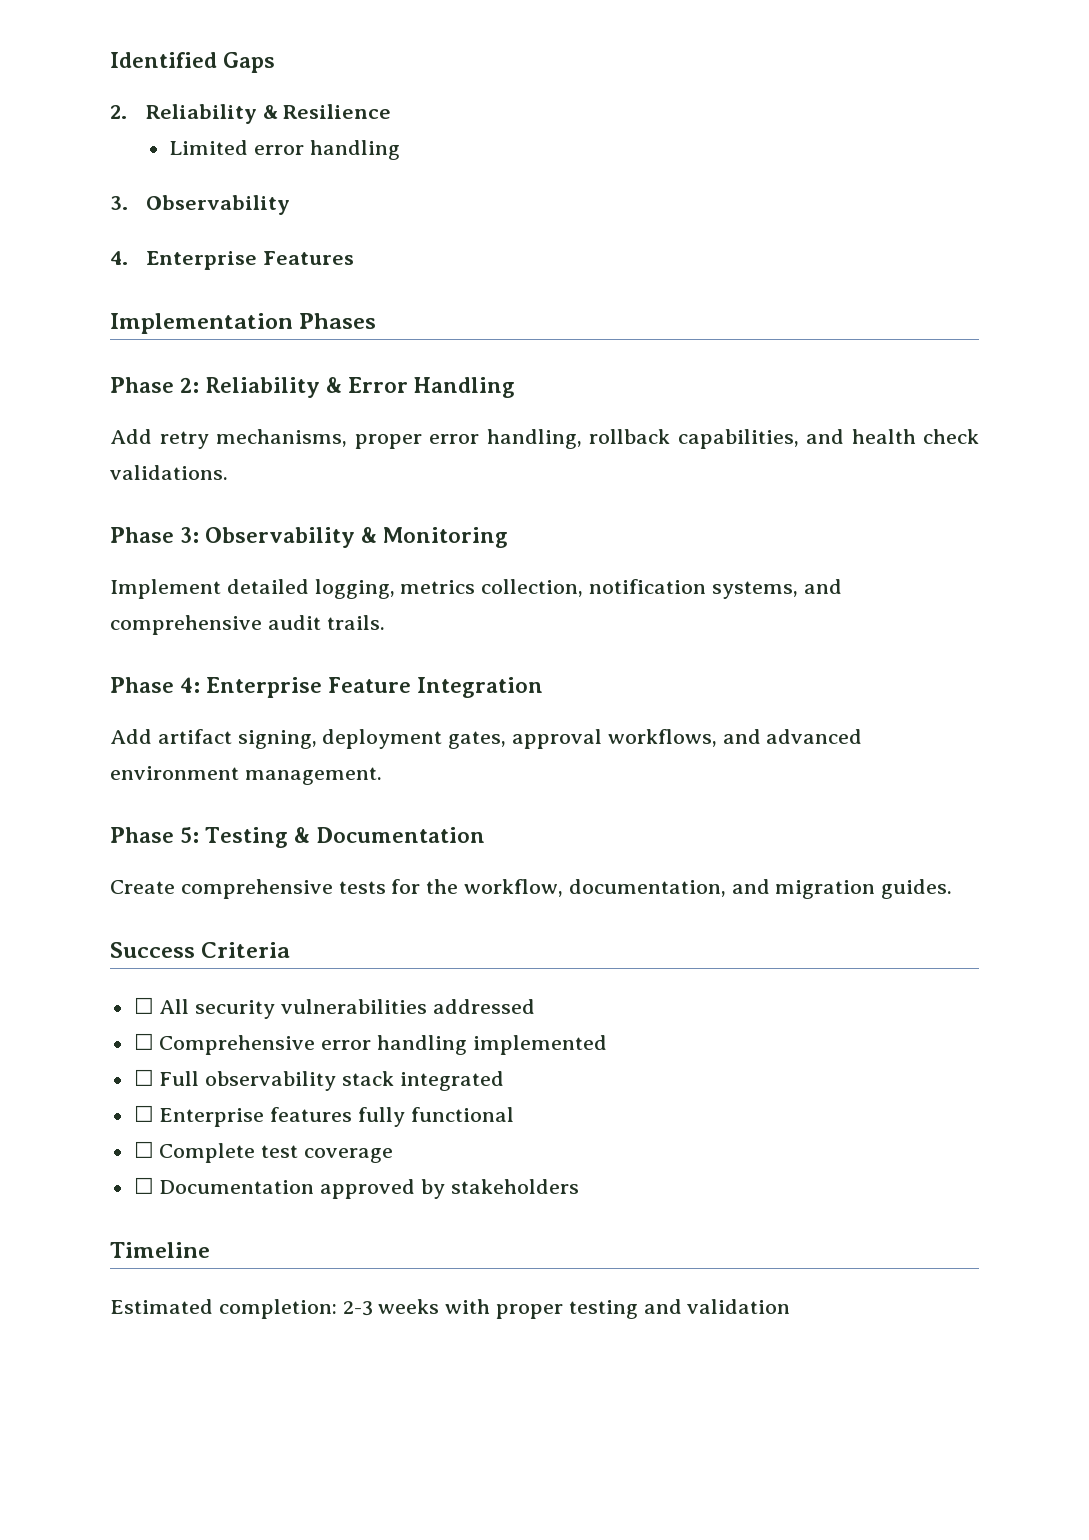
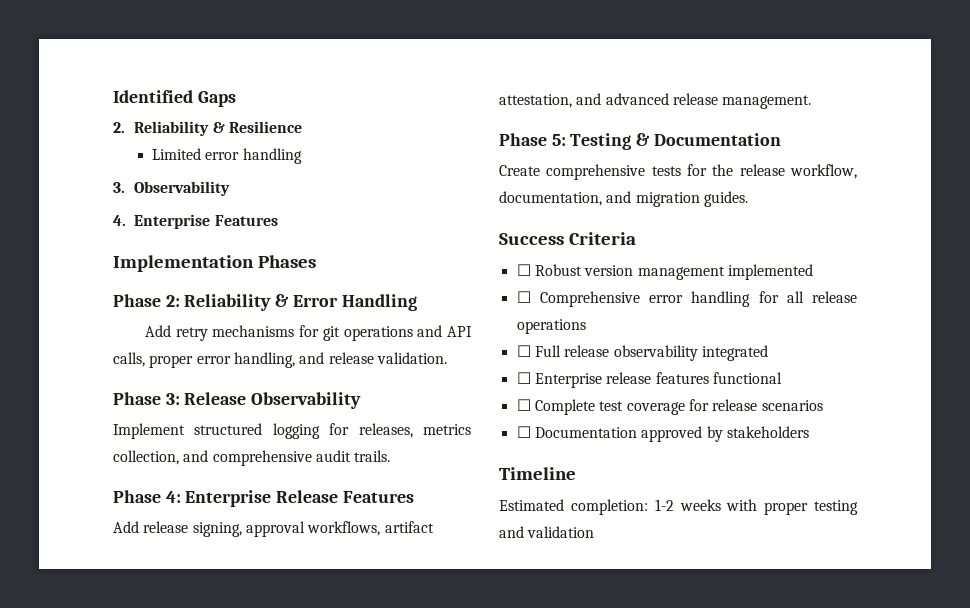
- Add retry mechanisms, proper error handling, rollback capabilities, and health check validations.
+ Add retry mechanisms for git operations and API calls, proper error handling, and release validation.
- Phase 3: Observability & Monitoring
+ Phase 3: Release Observability
- Implement detailed logging, metrics collection, notification systems, and comprehensive audit trails.
+ Implement structured logging for releases, metrics collection, and comprehensive audit trails.
- Phase 4: Enterprise Feature Integration
- Add artifact signing, deployment gates, approval workflows, and advanced environment management.
+ Phase 4: Enterprise Release Features
+ Add release signing, approval workflows, artifact attestation, and advanced release management.
- Create comprehensive tests for the workflow, documentation, and migration guides.
+ Create comprehensive tests for the release workflow, documentation, and migration guides.
- ☐ All security vulnerabilities addressed
+ ☐ Robust version management implemented
- ☐ Comprehensive error handling implemented
+ ☐ Comprehensive error handling for all release operations
- ☐ Full observability stack integrated
+ ☐ Full release observability integrated
- ☐ Enterprise features fully functional
+ ☐ Enterprise release features functional
- ☐ Complete test coverage
+ ☐ Complete test coverage for release scenarios
- Estimated completion: 2-3 weeks with proper testing and validation
+ Estimated completion: 1-2 weeks with proper testing and validation

